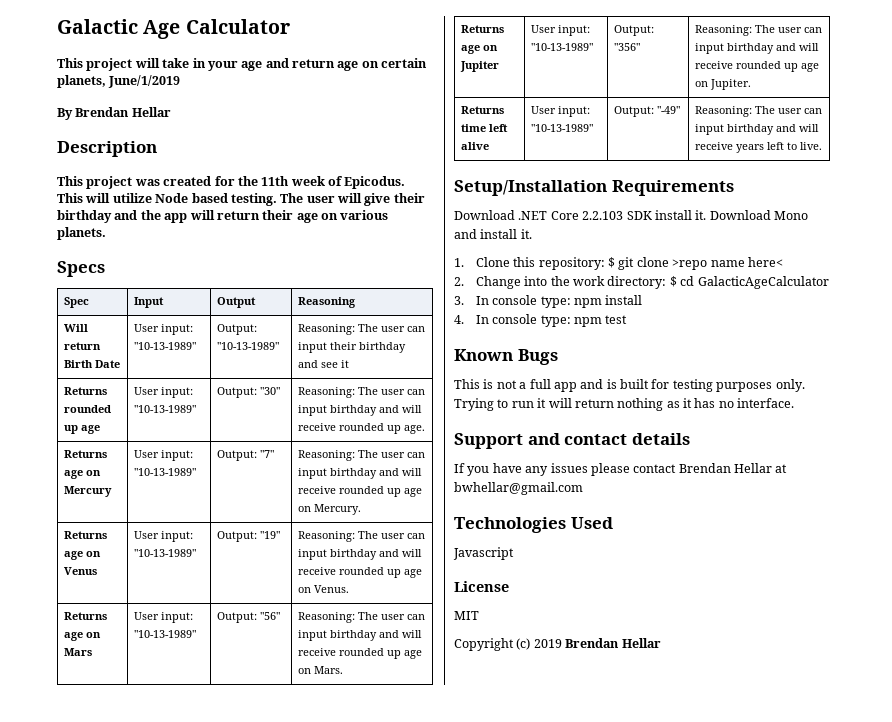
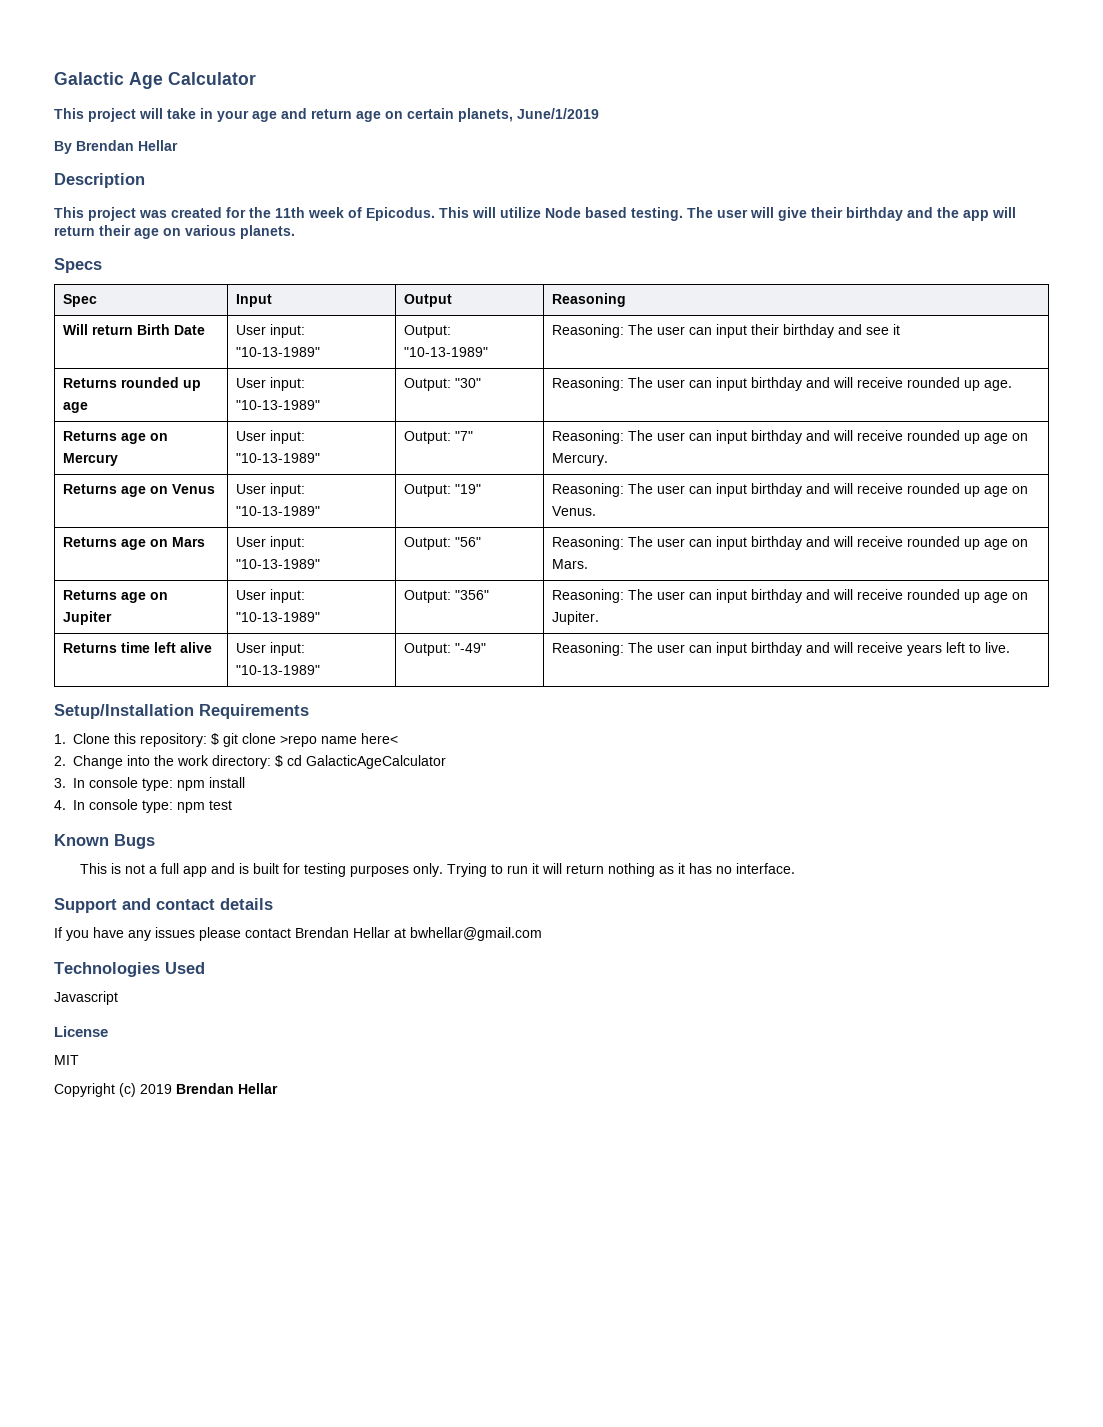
- Download .NET Core 2.2.103 SDK install it. Download Mono and install it.

